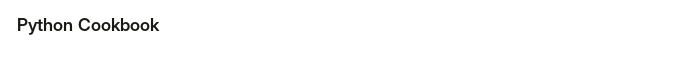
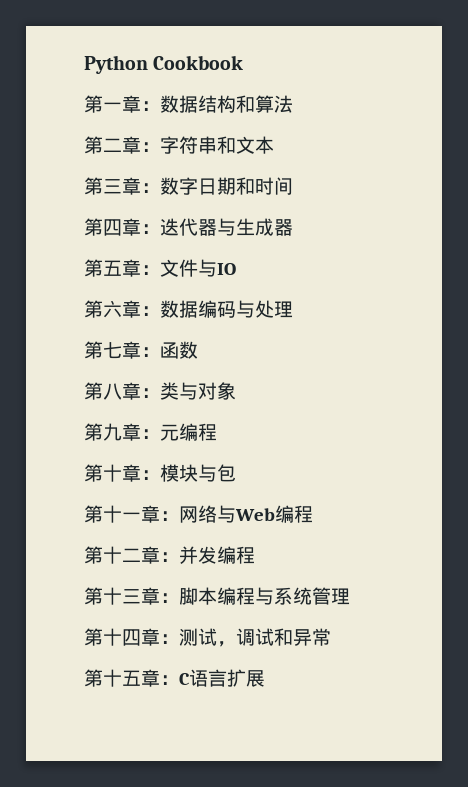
+ 第一章：数据结构和算法
+ 第二章：字符串和文本
+ 第三章：数字日期和时间
+ 第四章：迭代器与生成器
+ 第五章：文件与IO
+ 第六章：数据编码与处理
+ 第七章：函数
+ 第八章：类与对象
+ 第九章：元编程
+ 第十章：模块与包
+ 第十一章：网络与Web编程
+ 第十二章：并发编程
+ 第十三章：脚本编程与系统管理
+ 第十四章：测试，调试和异常
+ 第十五章：C语言扩展

